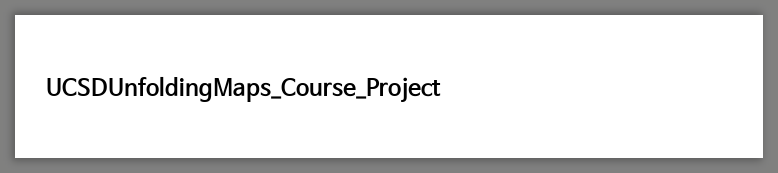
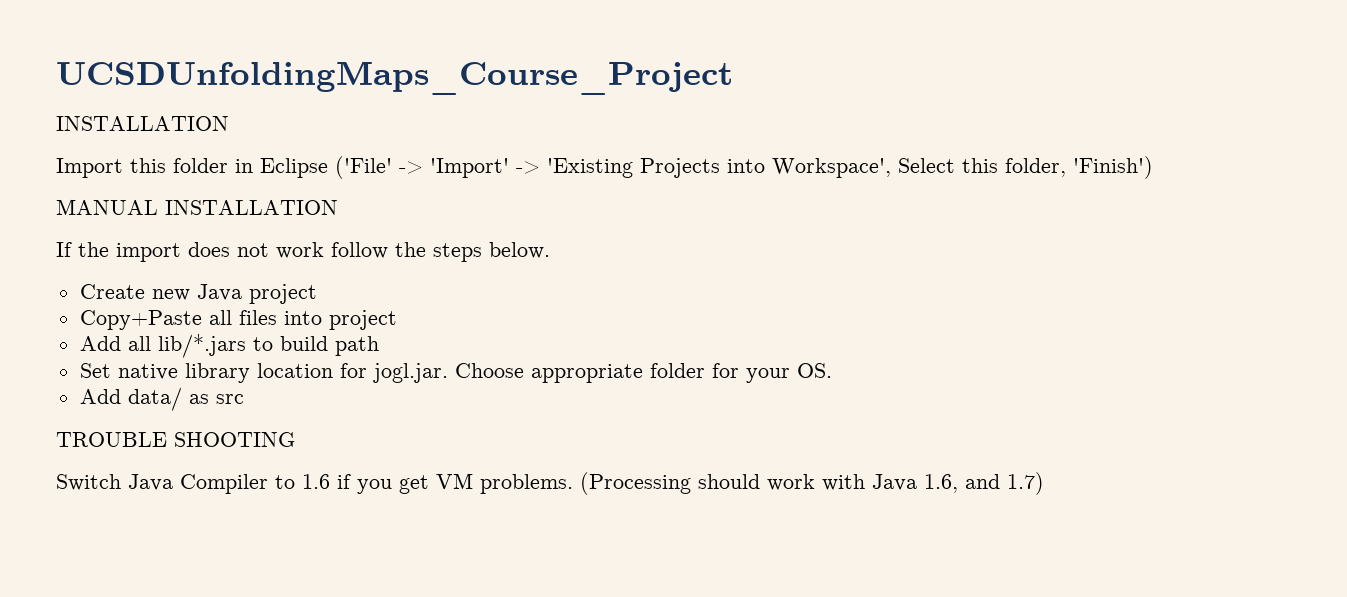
  UCSDUnfoldingMaps_Course_Project
+ INSTALLATION
+ Import this folder in Eclipse ('File' -> 'Import' -> 'Existing Projects into Workspace', Select this folder, 'Finish')
+ MANUAL INSTALLATION
+ If the import does not work follow the steps below.
+ Create new Java project
+ Copy+Paste all files into project
+ Add all lib/*.jars to build path
+ Set native library location for jogl.jar. Choose appropriate folder for your OS.
+ Add data/ as src
+ TROUBLE SHOOTING
+ Switch Java Compiler to 1.6 if you get VM problems. (Processing should work with Java 1.6, and 1.7)

